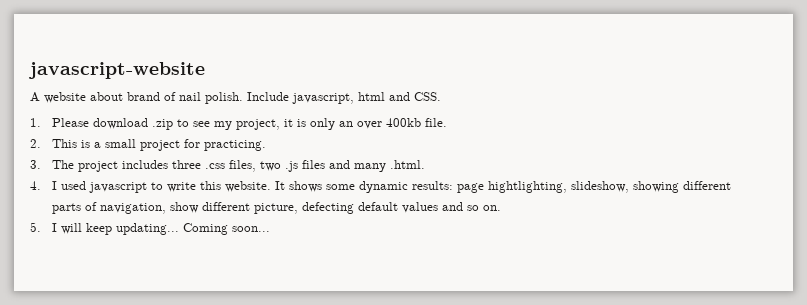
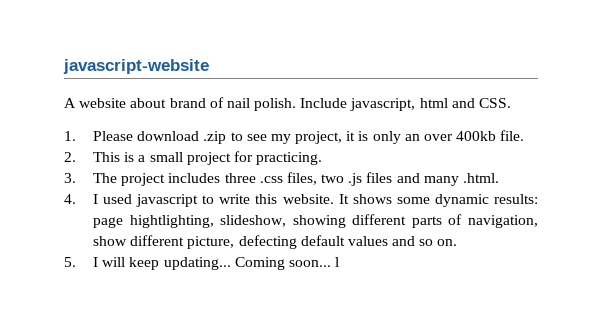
- Coming soon...
+ Coming soon... l

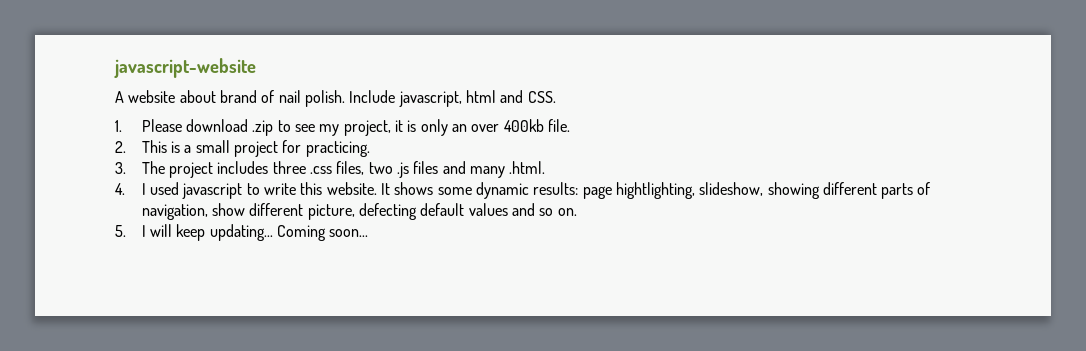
- Coming soon... l
+ Coming soon...

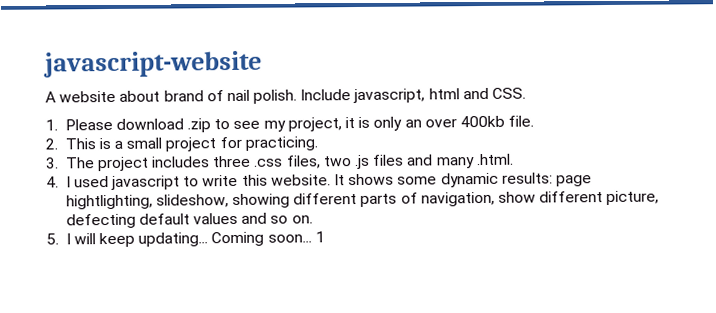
- Coming soon...
+ Coming soon... 1

